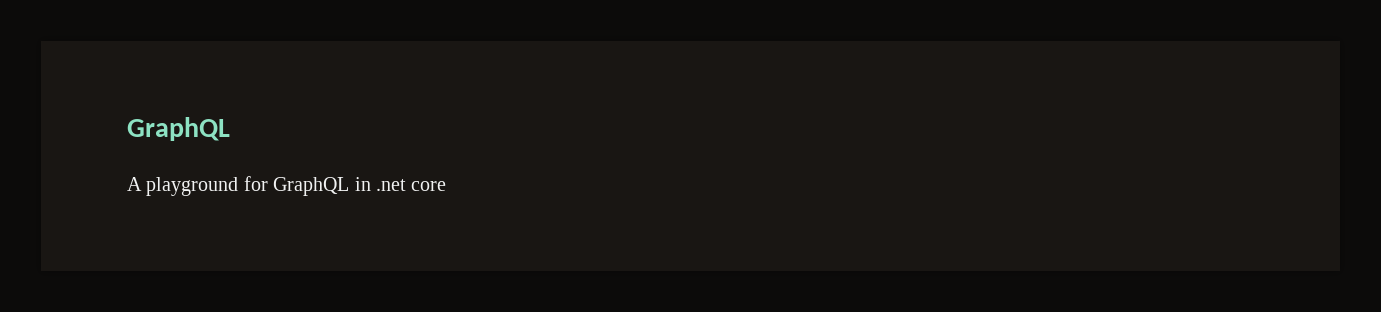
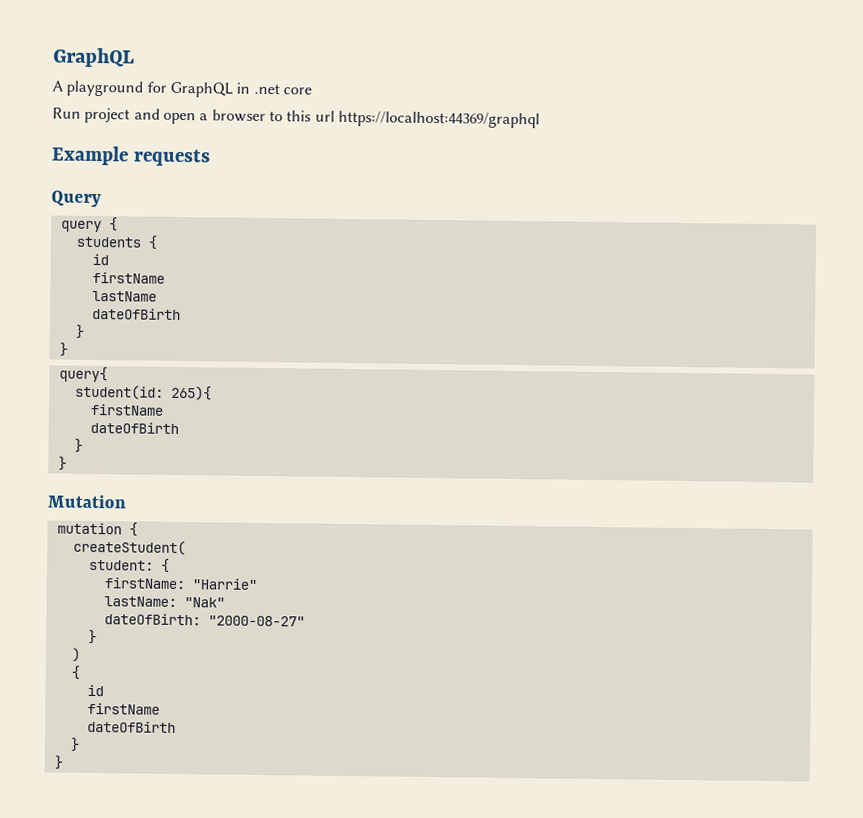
+ Run project and open a browser to this url https://localhost:44369/graphql
+ Example requests
+ Query
+ query {
+ students {
+ id
+ firstName
+ lastName
+ dateOfBirth
+ }
+ }
+ query{
+ student(id: 265){
+ firstName
+ dateOfBirth
+ }
+ }
+ Mutation
+ mutation {
+ createStudent(
+ student: {
+ firstName: "Harrie"
+ lastName: "Nak"
+ dateOfBirth: "2000-08-27"
+ }
+ )
+ {
+ id
+ firstName
+ dateOfBirth
+ }
+ }

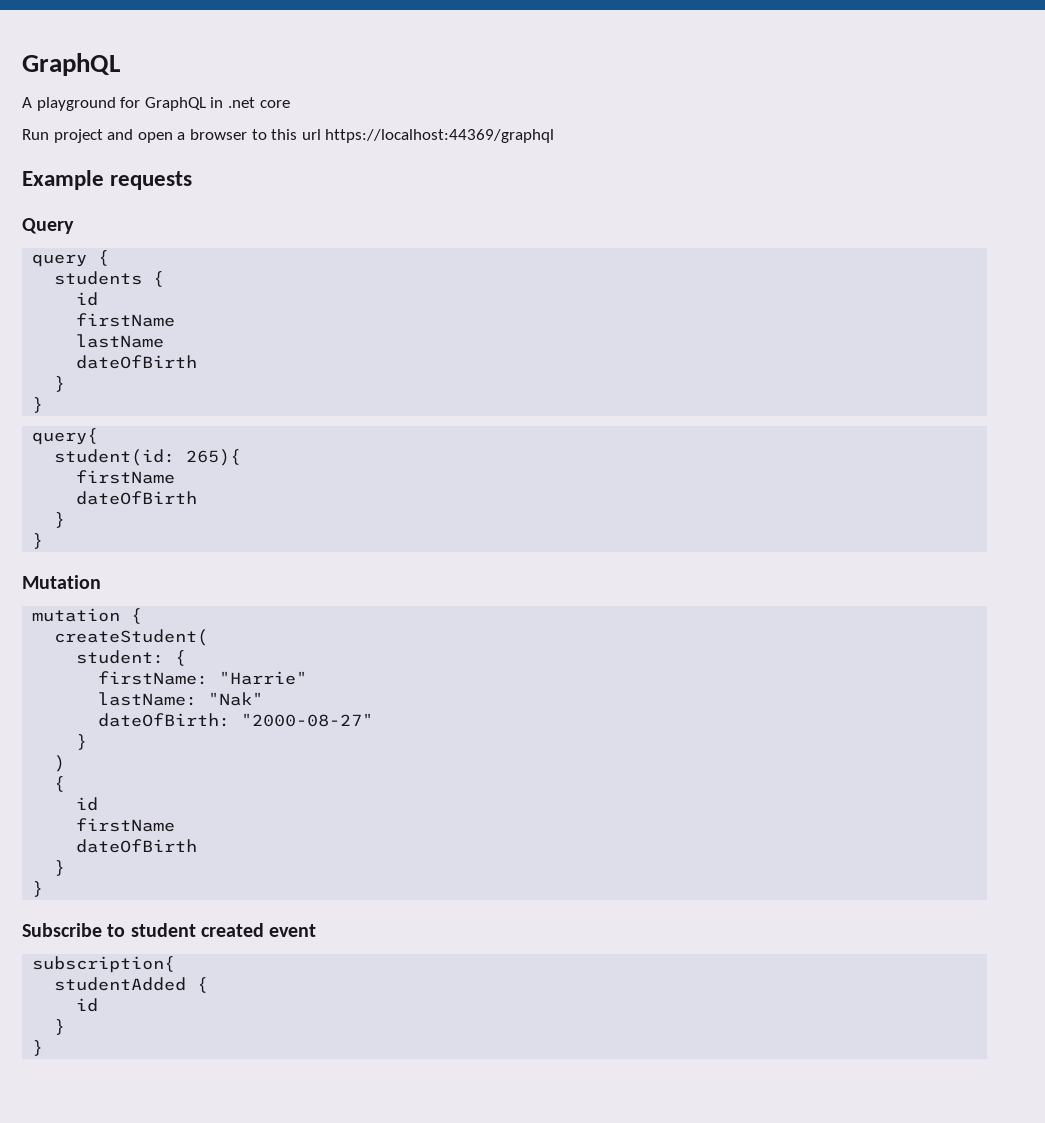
+ Subscribe to student created event
+ subscription{
+ studentAdded {
+ id
+ }
+ }

